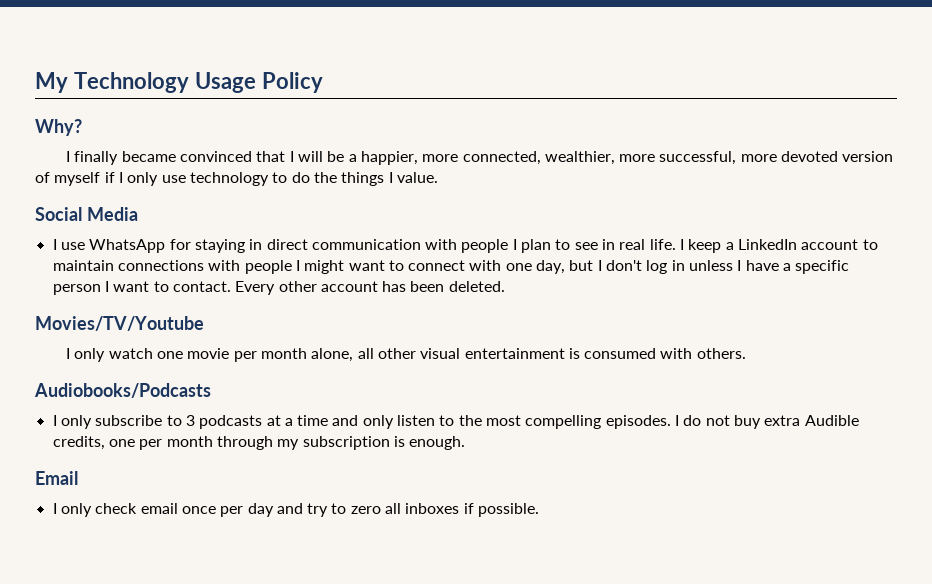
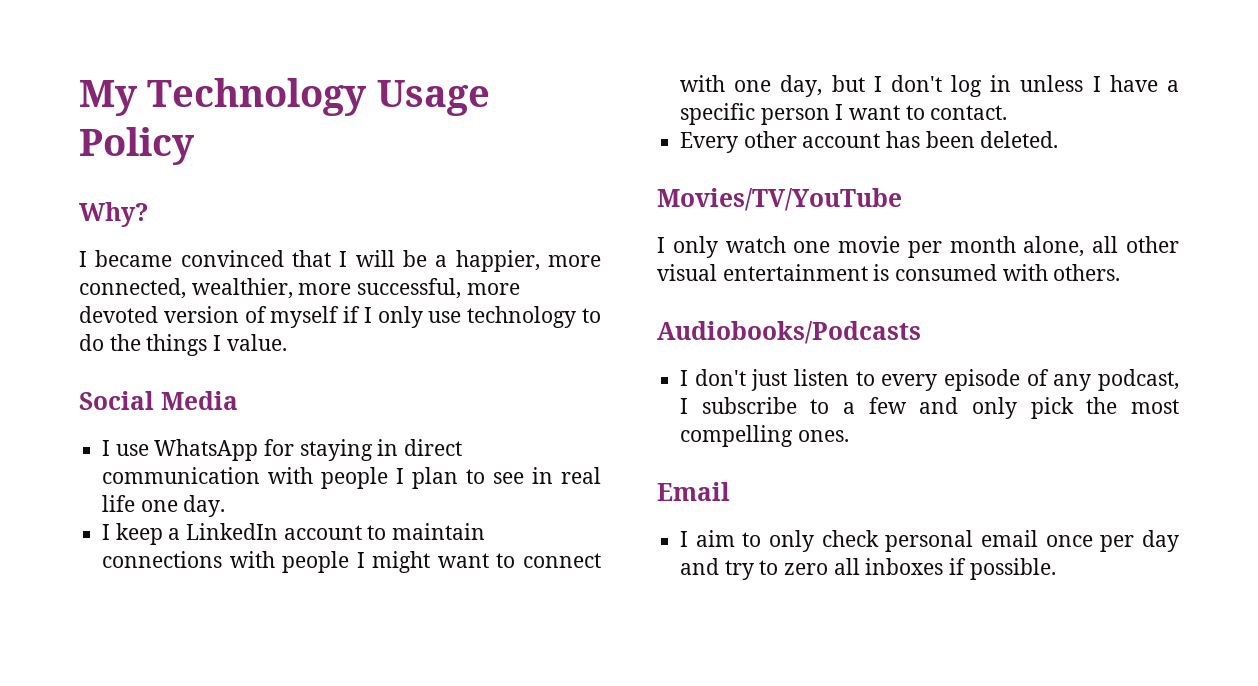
- I finally became convinced that I will be a happier, more connected, wealthier, more successful, more devoted version of myself if I only use technology to do the things I value.
+ I became convinced that I will be a happier, more connected, wealthier, more successful, more devoted version of myself if I only use technology to do the things I value.
- I use WhatsApp for staying in direct communication with people I plan to see in real life. I keep a LinkedIn account to maintain connections with people I might want to connect with one day, but I don't log in unless I have a specific person I want to contact. Every other account has been deleted.
+ I use WhatsApp for staying in direct communication with people I plan to see in real life one day.
+ I keep a LinkedIn account to maintain connections with people I might want to connect with one day, but I don't log in unless I have a specific person I want to contact.
+ Every other account has been deleted.
- Movies/TV/Youtube
+ Movies/TV/YouTube
- I only subscribe to 3 podcasts at a time and only listen to the most compelling episodes. I do not buy extra Audible credits, one per month through my subscription is enough.
+ I don't just listen to every episode of any podcast, I subscribe to a few and only pick the most compelling ones.
- I only check email once per day and try to zero all inboxes if possible.
+ I aim to only check personal email once per day and try to zero all inboxes if possible.

